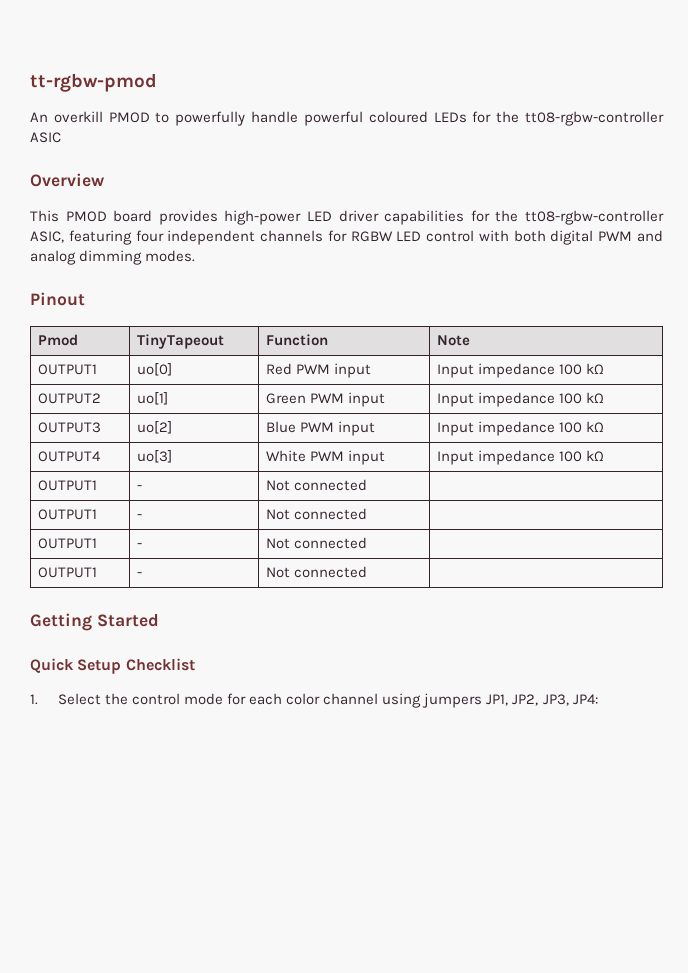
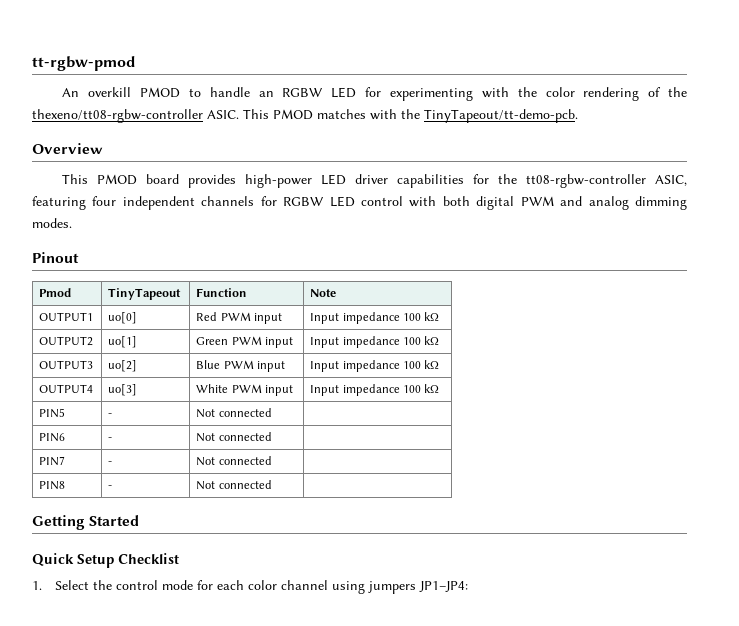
- An overkill PMOD to powerfully handle powerful coloured LEDs for the tt08-rgbw-controller ASIC
+ An overkill PMOD to handle an RGBW LED for experimenting with the color rendering of the thexeno/tt08-rgbw-controller ASIC. This PMOD matches with the TinyTapeout/tt-demo-pcb.
  OUTPUT4 | uo[3] | White PWM input | Input impedance 100 kΩ
- OUTPUT1 | - | Not connected |
- OUTPUT1 | - | Not connected |
- OUTPUT1 | - | Not connected |
- OUTPUT1 | - | Not connected |
+ PIN5 | - | Not connected |
+ PIN6 | - | Not connected |
+ PIN7 | - | Not connected |
+ PIN8 | - | Not connected |
- 1. Select the control mode for each color channel using jumpers JP1, JP2, JP3, JP4:
+ 1. Select the control mode for each color channel using jumpers JP1–JP4:

